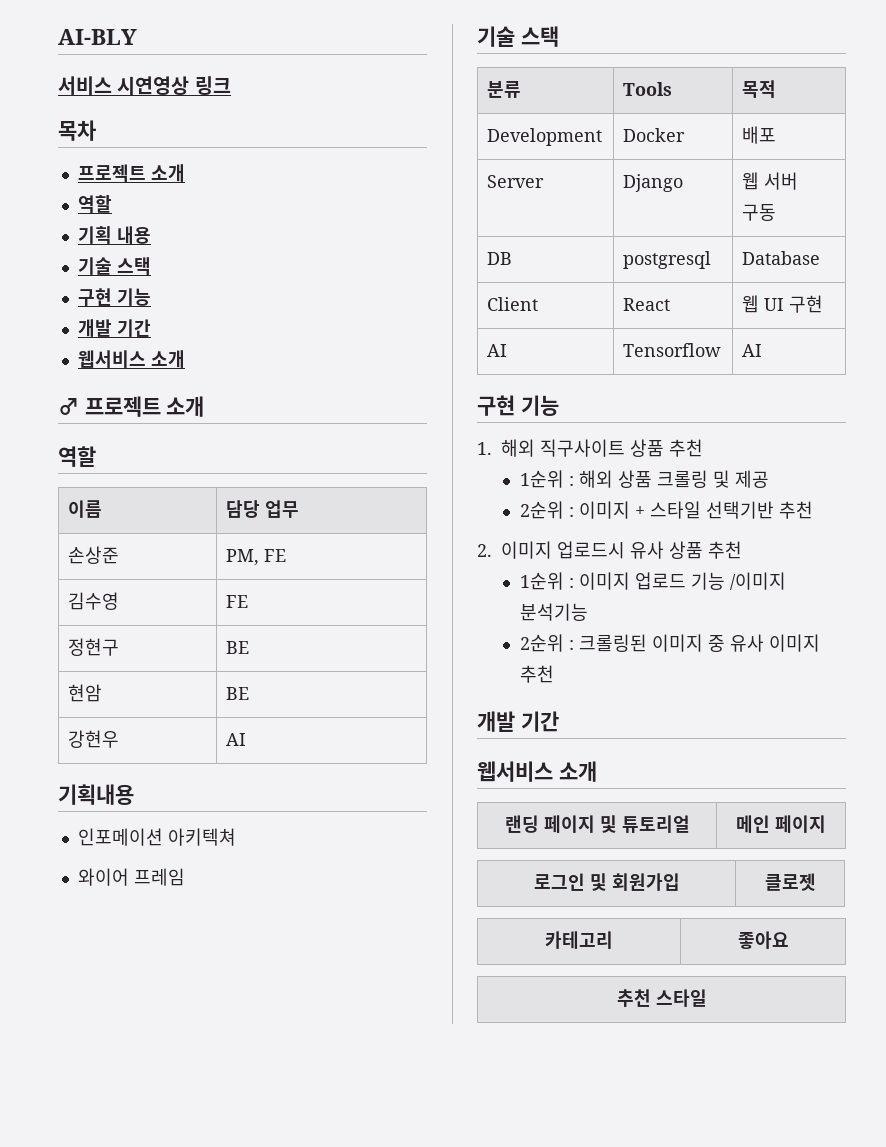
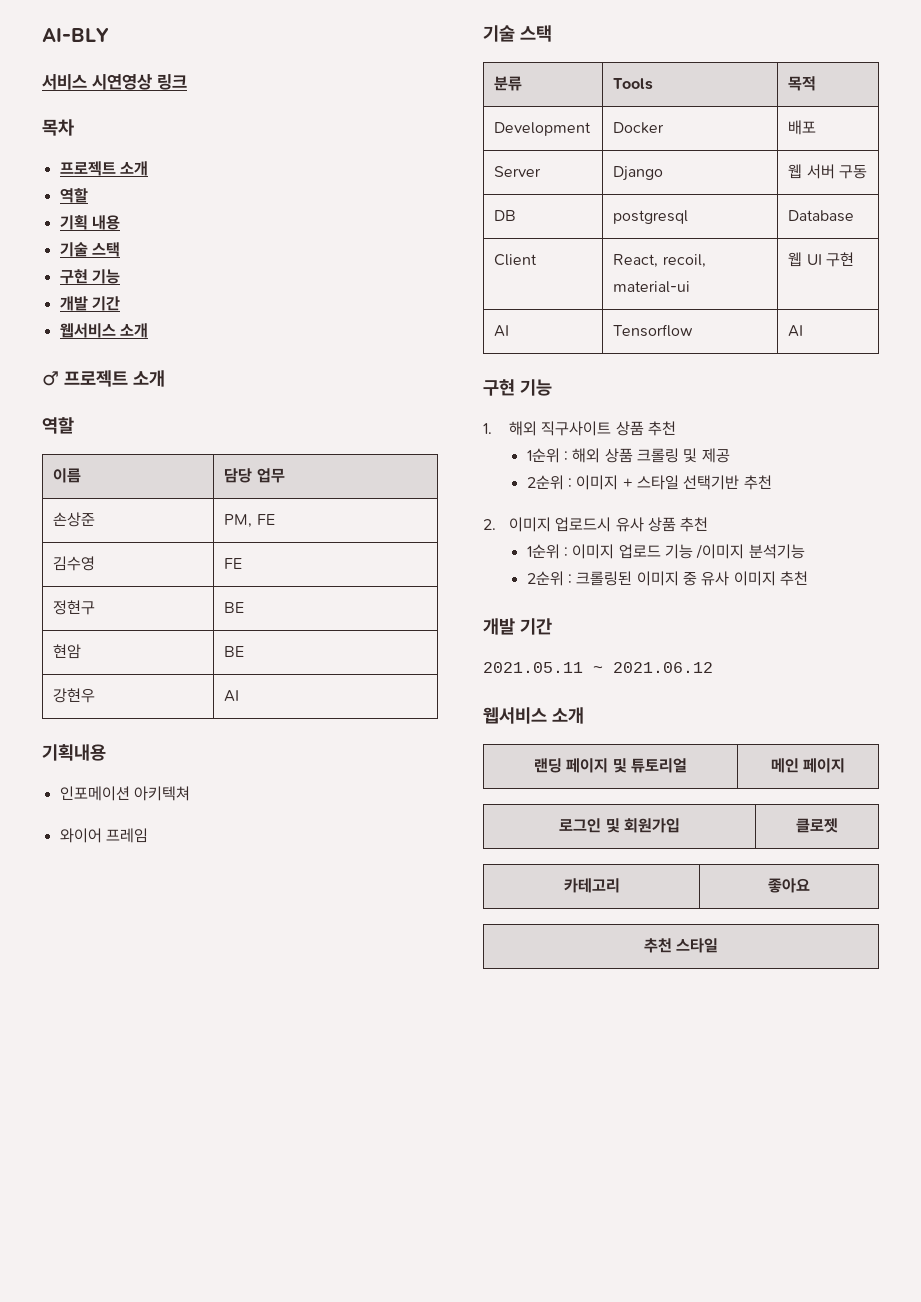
- Client | React | 웹 UI 구현
+ Client | React, recoil, material-ui | 웹 UI 구현
+ 2021.05.11 ~ 2021.06.12

